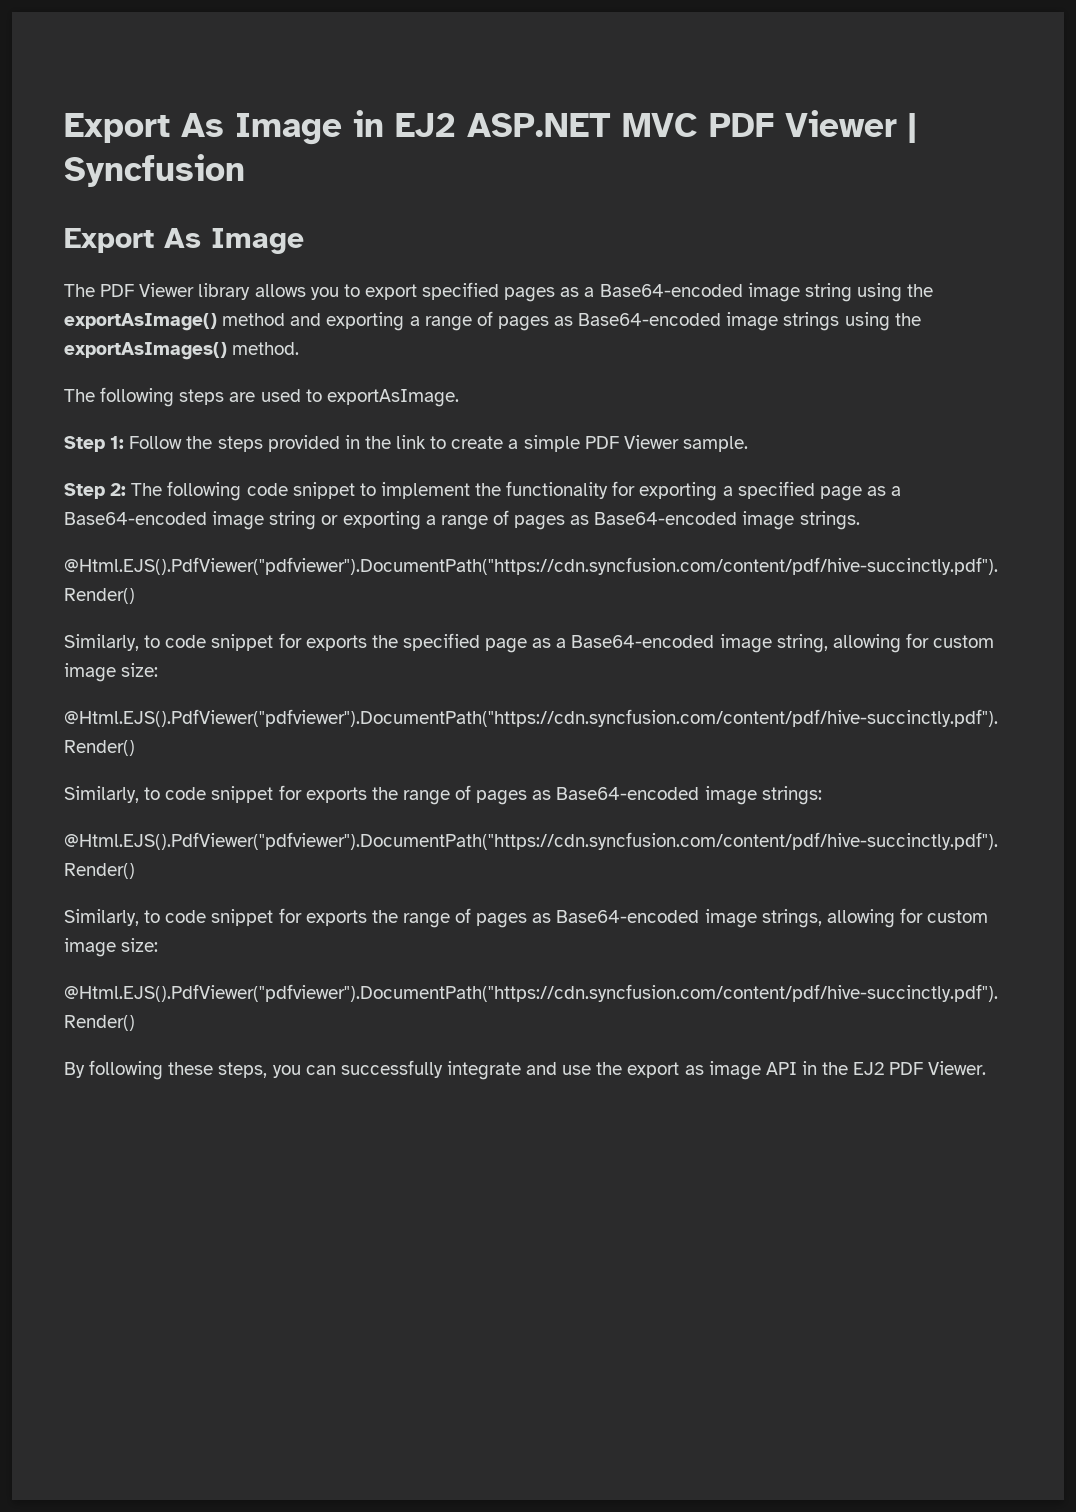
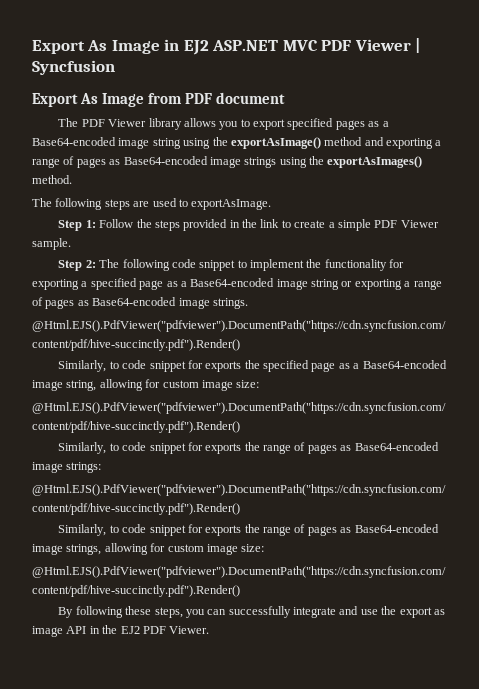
  Export As Image in EJ2 ASP.NET MVC PDF Viewer | Syncfusion
- Export As Image
+ Export As Image from PDF document

